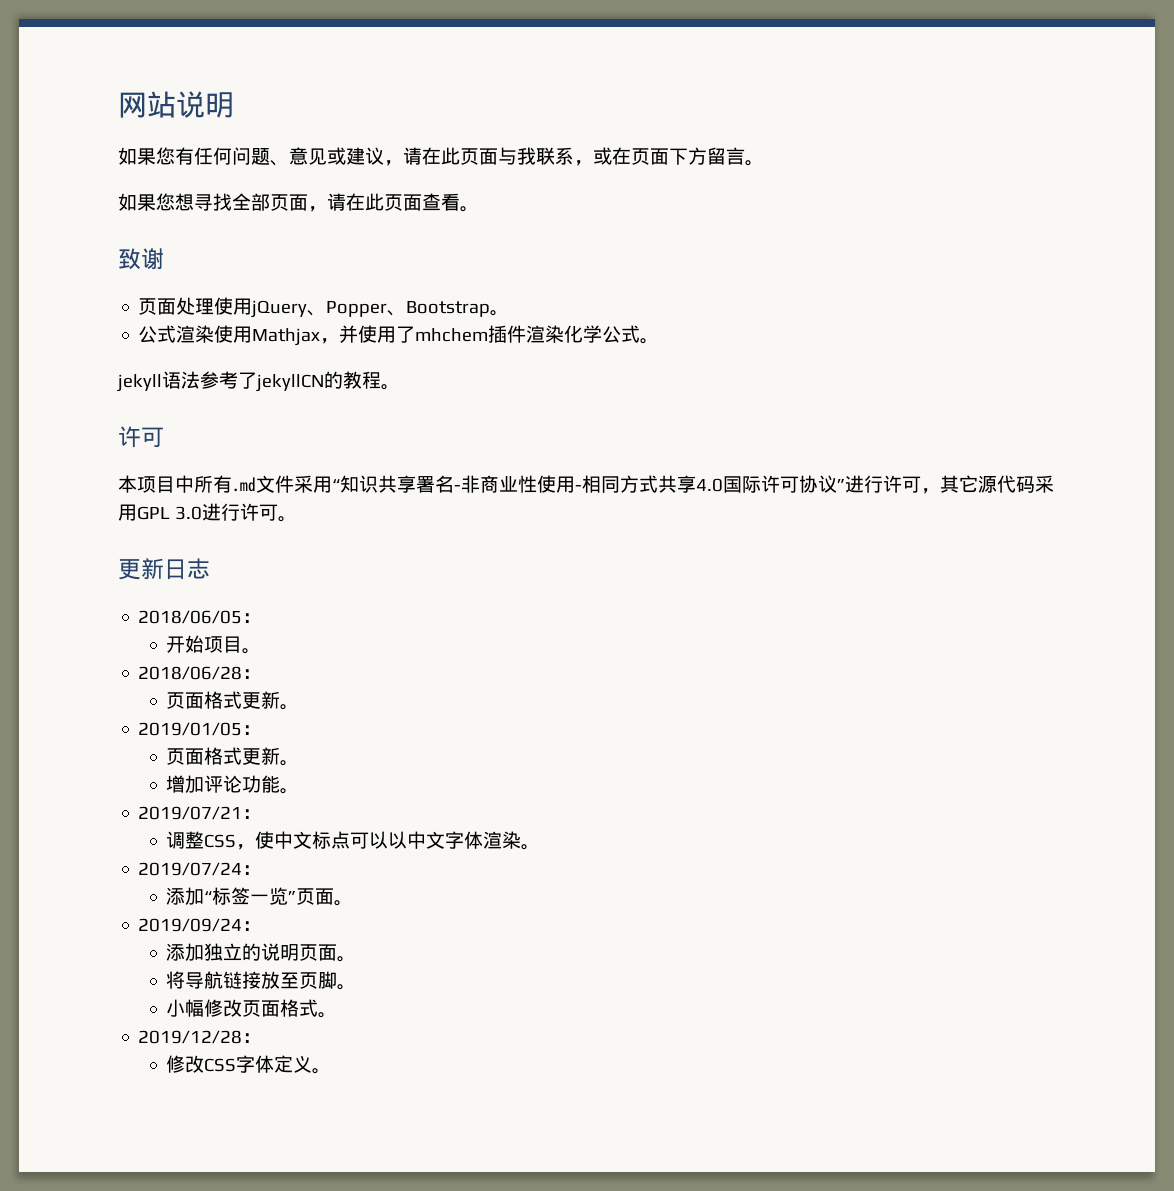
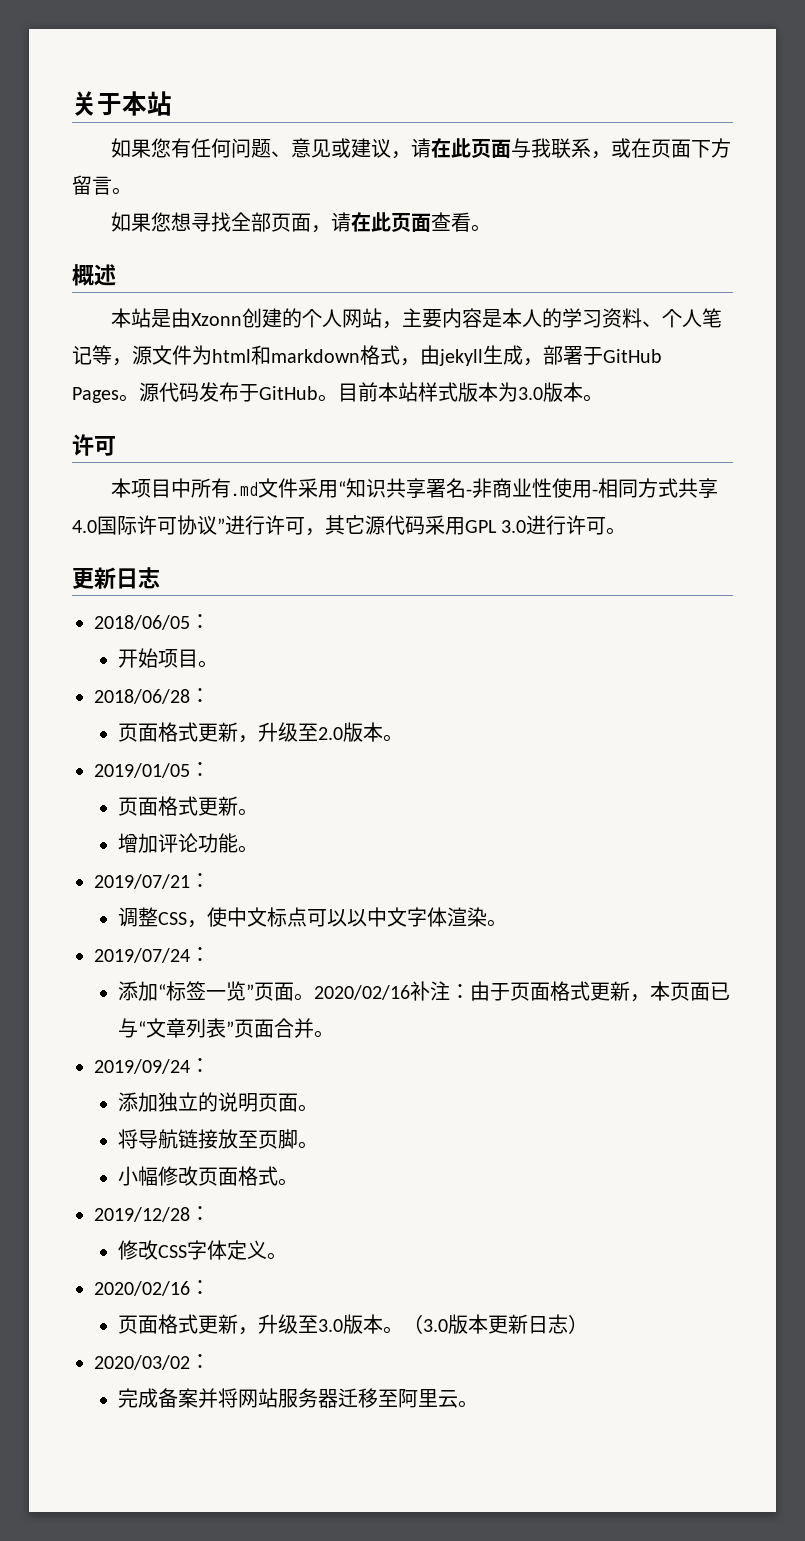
- 网站说明
+ 关于本站
- 致谢
- 页面处理使用jQuery、Popper、Bootstrap。
- 公式渲染使用Mathjax，并使用了mhchem插件渲染化学公式。
- jekyll语法参考了jekyllCN的教程。
+ 概述
+ 本站是由Xzonn创建的个人网站，主要内容是本人的学习资料、个人笔记等，源文件为html和markdown格式，由jekyll生成，部署于GitHub Pages。源代码发布于GitHub。目前本站样式版本为3.0版本。
  2018/06/28：
- 页面格式更新。
+ 页面格式更新，升级至2.0版本。
+ 2020/02/16补注：由于页面格式更新，本页面已与“文章列表”页面合并。
+ 2020/02/16：
+ 页面格式更新，升级至3.0版本。（3.0版本更新日志）
+ 2020/03/02：
+ 完成备案并将网站服务器迁移至阿里云。

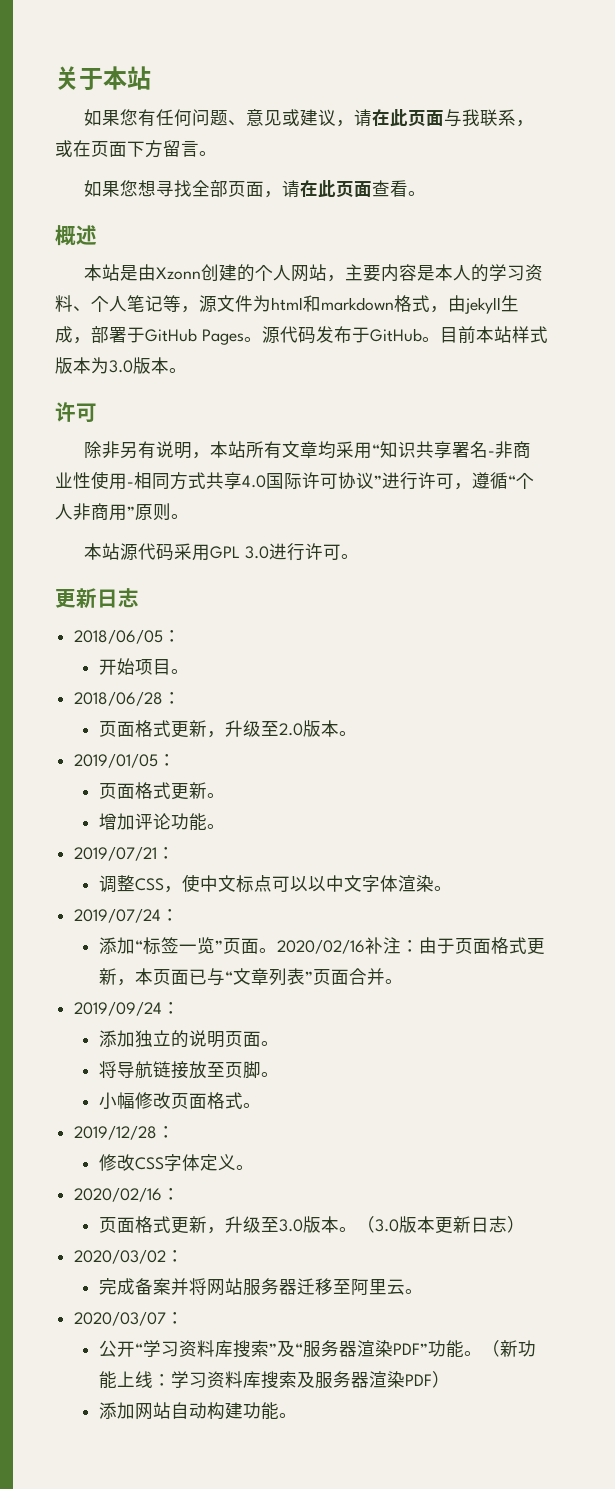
- 本项目中所有.md文件采用“知识共享署名-非商业性使用-相同方式共享4.0国际许可协议”进行许可，其它源代码采用GPL 3.0进行许可。
+ 除非另有说明，本站所有文章均采用“知识共享署名-非商业性使用-相同方式共享4.0国际许可协议”进行许可，遵循“个人非商用”原则。
+ 本站源代码采用GPL 3.0进行许可。
+ 2020/03/07：
+ 公开“学习资料库搜索”及“服务器渲染PDF”功能。（新功能上线：学习资料库搜索及服务器渲染PDF）
+ 添加网站自动构建功能。

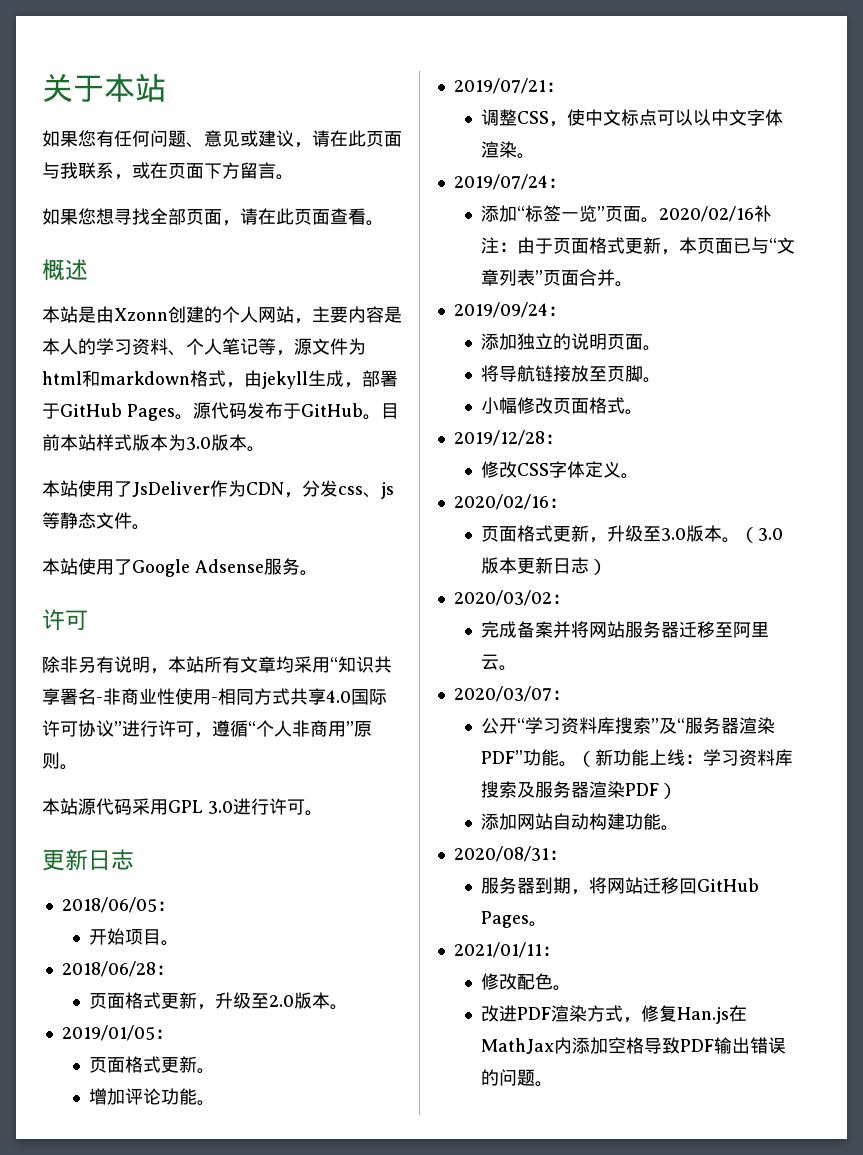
+ 本站使用了JsDeliver作为CDN，分发css、js等静态文件。
+ 本站使用了Google Adsense服务。
+ 2020/08/31：
+ 服务器到期，将网站迁移回GitHub Pages。
+ 2021/01/11：
+ 修改配色。
+ 改进PDF渲染方式，修复Han.js在MathJax内添加空格导致PDF输出错误的问题。

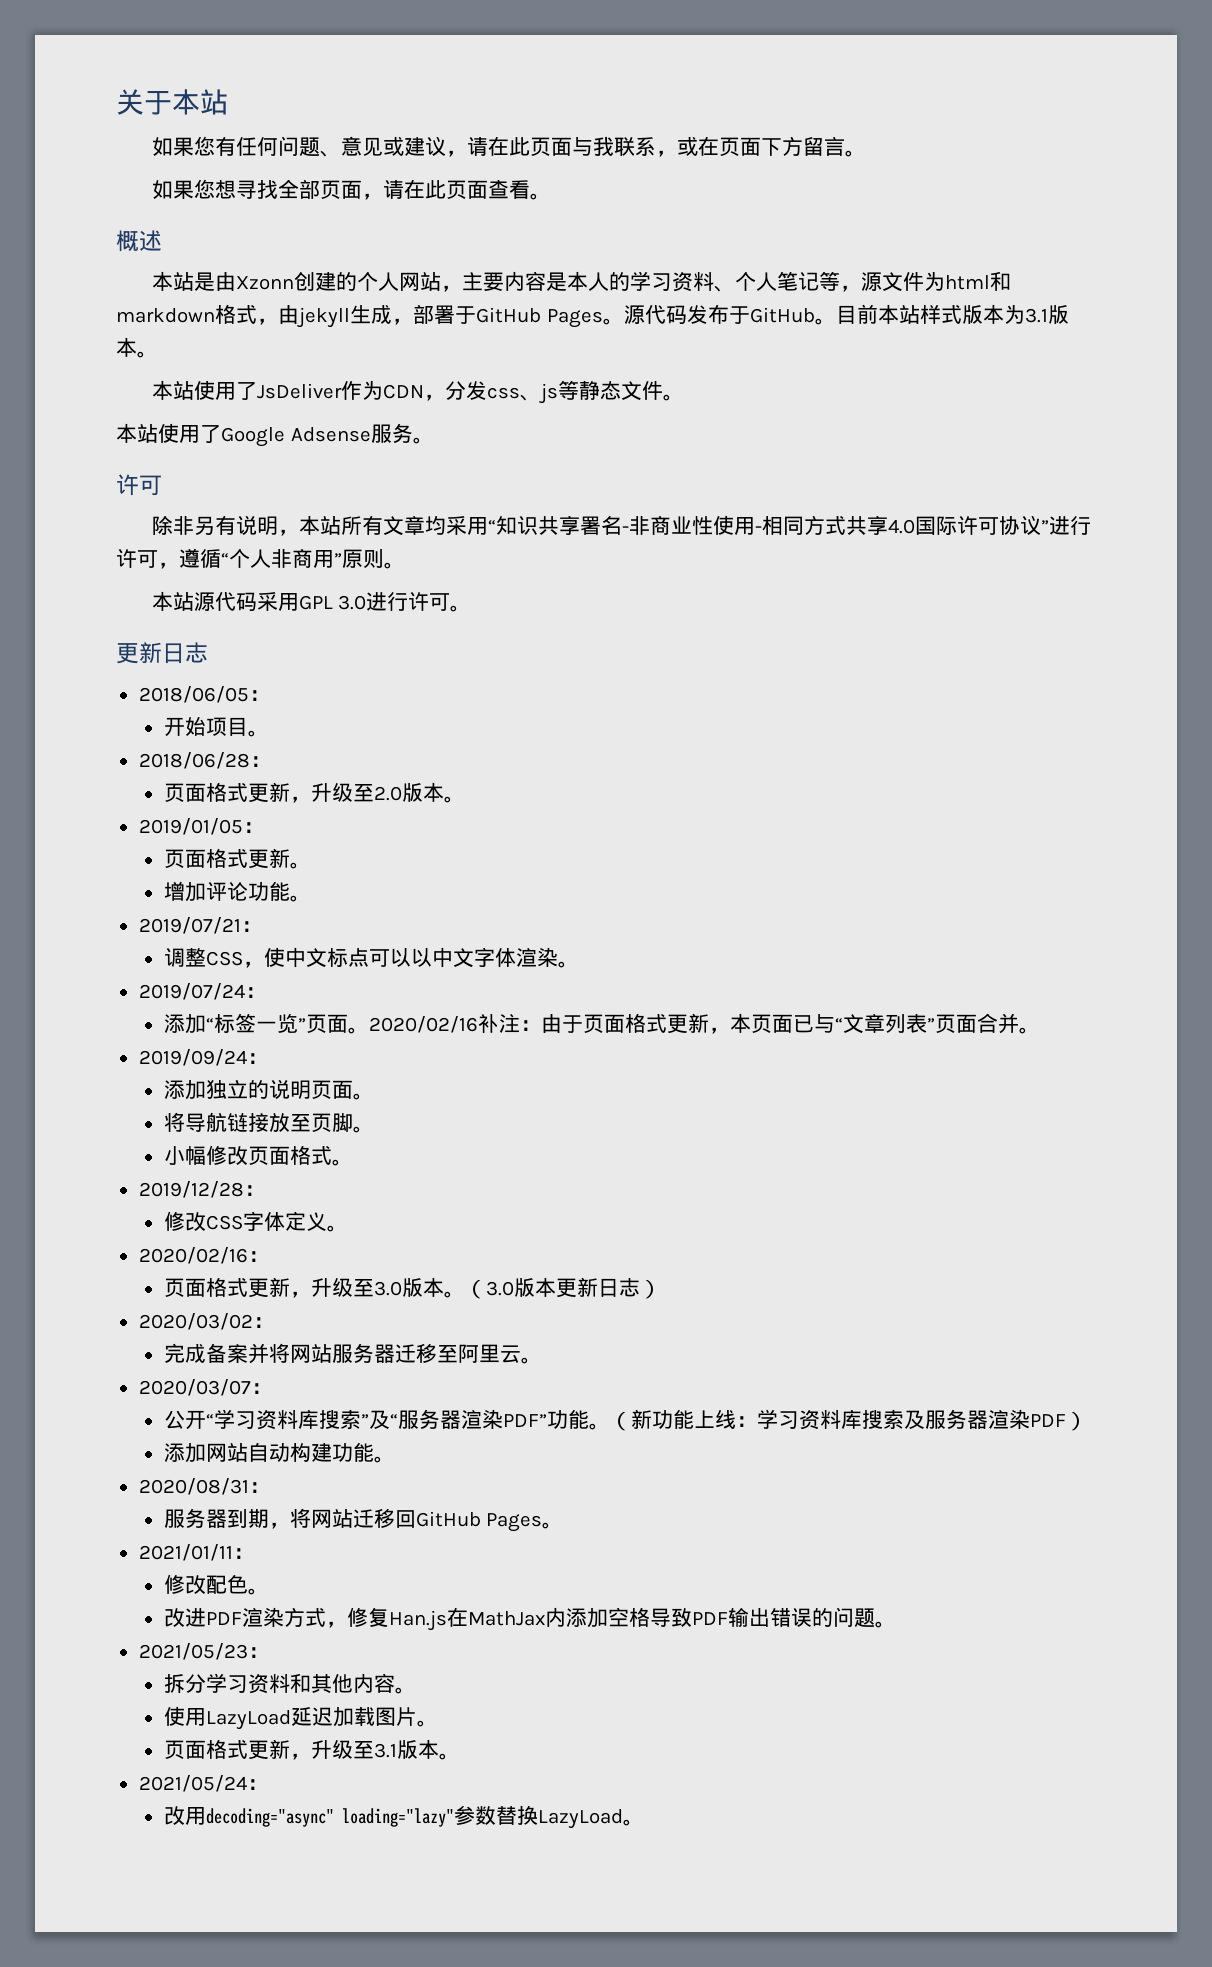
- 目前本站样式版本为3.0版本。
+ 目前本站样式版本为3.1版本。
+ 2021/05/23：
+ 拆分学习资料和其他内容。
+ 使用LazyLoad延迟加载图片。
+ 页面格式更新，升级至3.1版本。
+ 2021/05/24：
+ 改用decoding="async" loading="lazy"参数替换LazyLoad。

